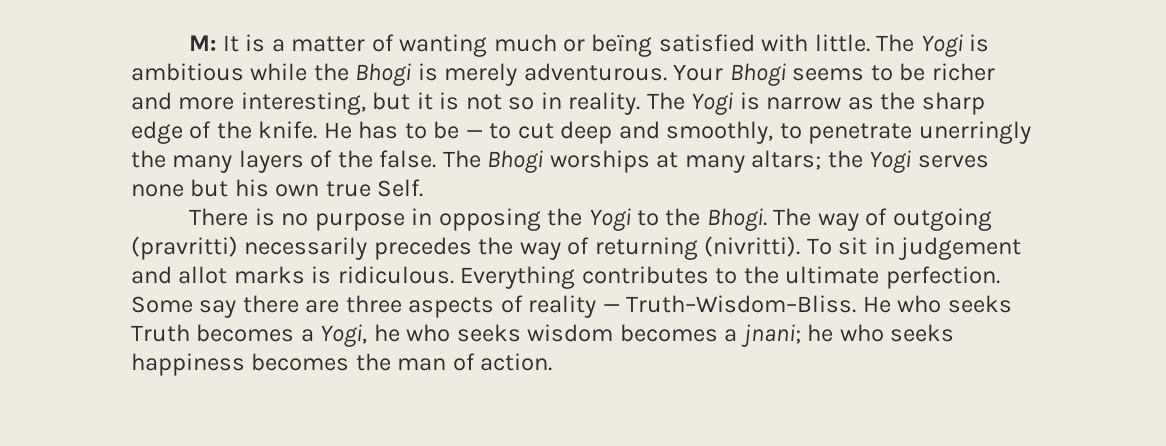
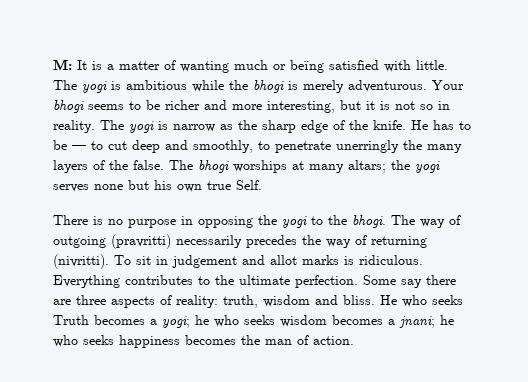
- The Yogi is ambitious while the Bhogi is merely adventurous.
+ The yogi is ambitious while the bhogi is merely adventurous.
- Your Bhogi seems to be richer and more interesting, but it is not so in reality.
+ Your bhogi seems to be richer and more interesting, but it is not so in reality.
- The Yogi is narrow as the sharp edge of the knife.
+ The yogi is narrow as the sharp edge of the knife.
- The Bhogi worships at many altars; the Yogi serves none but his own true Self.
+ The bhogi worships at many altars; the yogi serves none but his own true Self.
- There is no purpose in opposing the Yogi to the Bhogi.
+ There is no purpose in opposing the yogi to the bhogi.
- Some say there are three aspects of reality — Truth–Wisdom–Bliss.
+ Some say there are three aspects of reality: truth, wisdom and bliss.
- He who seeks Truth becomes a Yogi, he who seeks wisdom becomes a jnani; he who seeks happiness becomes the man of action.
+ He who seeks Truth becomes a yogi; he who seeks wisdom becomes a jnani; he who seeks happiness becomes the man of action.

